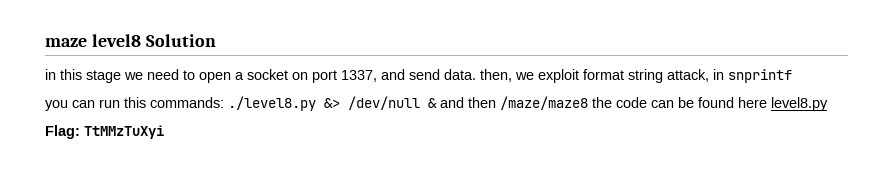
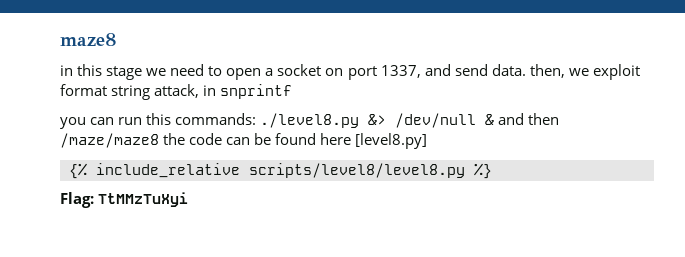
- maze level8 Solution
+ maze8
- you can run this commands: ./level8.py &> /dev/null & and then /maze/maze8 the code can be found here level8.py
+ you can run this commands: ./level8.py &> /dev/null & and then /maze/maze8 the code can be found here [level8.py]
+ {% include_relative scripts/level8/level8.py %}

